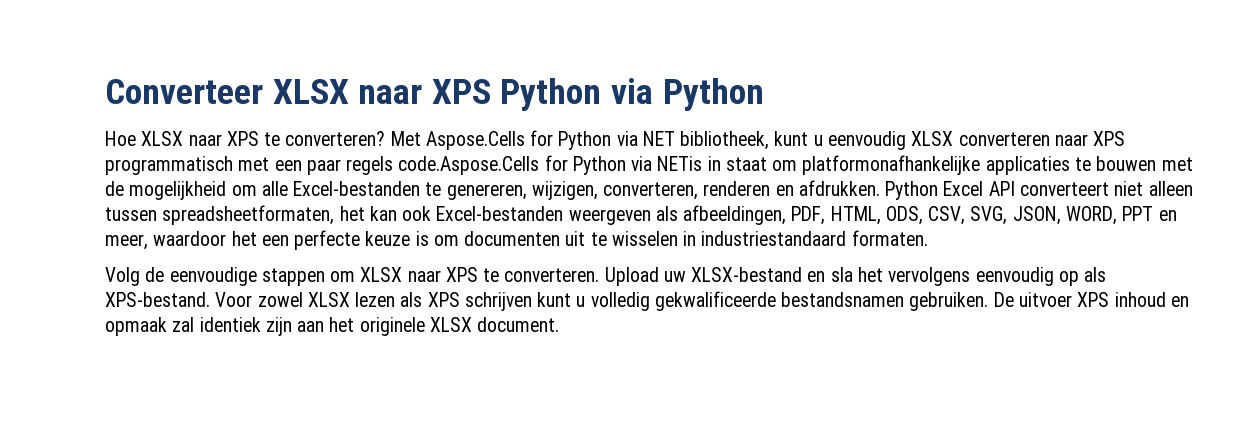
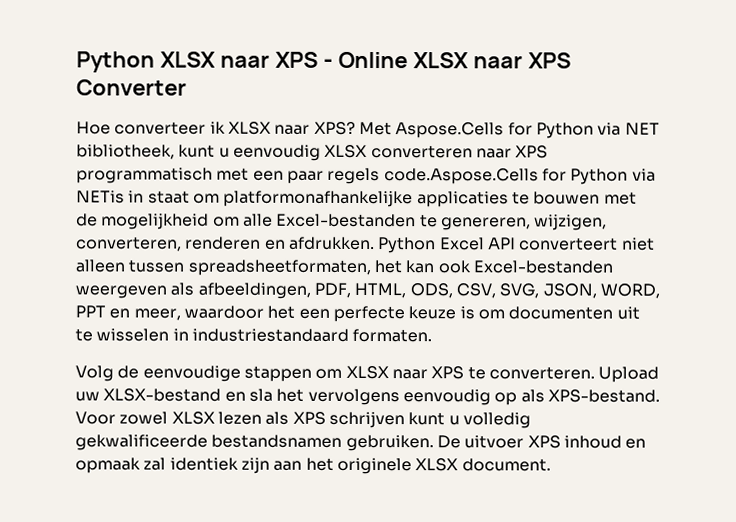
- Converteer XLSX naar XPS Python via Python
- Hoe XLSX naar XPS te converteren?
+ Python XLSX naar XPS - Online XLSX naar XPS Converter
+ Hoe converteer ik XLSX naar XPS?

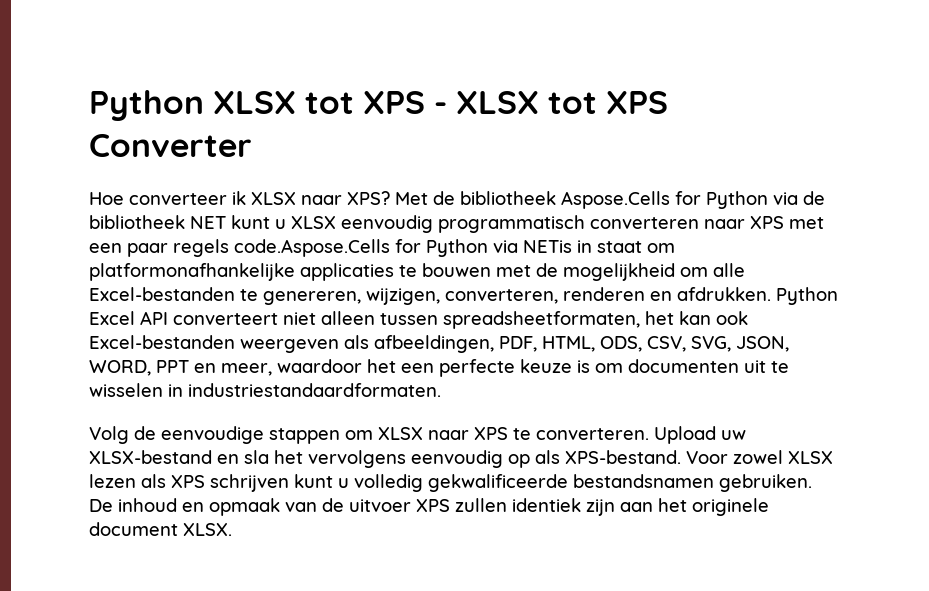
- Python XLSX naar XPS - Online XLSX naar XPS Converter
+ Python XLSX tot XPS - XLSX tot XPS Converter
- Met Aspose.Cells for Python via NET bibliotheek, kunt u eenvoudig XLSX converteren naar XPS programmatisch met een paar regels code.Aspose.Cells for Python via NETis in staat om platformonafhankelijke applicaties te bouwen met de mogelijkheid om alle Excel-bestanden te genereren, wijzigen, converteren, renderen en afdrukken.
+ Met de bibliotheek Aspose.Cells for Python via de bibliotheek NET kunt u XLSX eenvoudig programmatisch converteren naar XPS met een paar regels code.Aspose.Cells for Python via NETis in staat om platformonafhankelijke applicaties te bouwen met de mogelijkheid om alle Excel-bestanden te genereren, wijzigen, converteren, renderen en afdrukken.
- Python Excel API converteert niet alleen tussen spreadsheetformaten, het kan ook Excel-bestanden weergeven als afbeeldingen, PDF, HTML, ODS, CSV, SVG, JSON, WORD, PPT en meer, waardoor het een perfecte keuze is om documenten uit te wisselen in industriestandaard formaten.
+ Python Excel API converteert niet alleen tussen spreadsheetformaten, het kan ook Excel-bestanden weergeven als afbeeldingen, PDF, HTML, ODS, CSV, SVG, JSON, WORD, PPT en meer, waardoor het een perfecte keuze is om documenten uit te wisselen in industriestandaardformaten.
- De uitvoer XPS inhoud en opmaak zal identiek zijn aan het originele XLSX document.
+ De inhoud en opmaak van de uitvoer XPS zullen identiek zijn aan het originele document XLSX.

